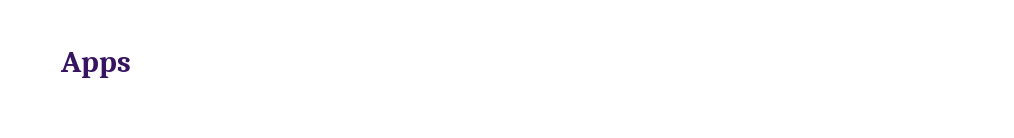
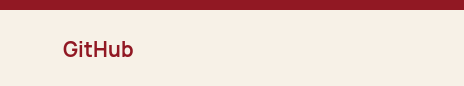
- Apps
+ GitHub

